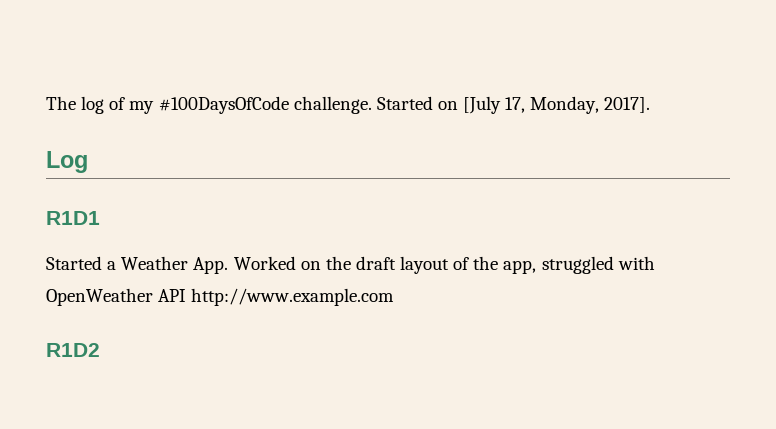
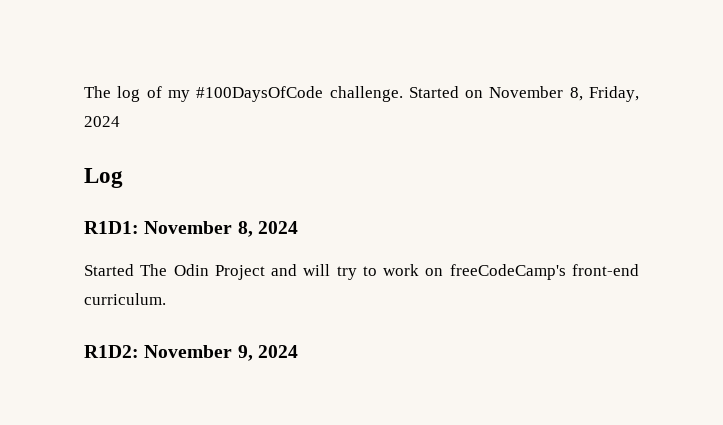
- Started on [July 17, Monday, 2017].
+ Started on November 8, Friday, 2024
  Log
- R1D1
- Started a Weather App. Worked on the draft layout of the app, struggled with OpenWeather API http://www.example.com
- R1D2
+ R1D1: November 8, 2024
+ Started The Odin Project and will try to work on freeCodeCamp's front-end curriculum.
+ R1D2: November 9, 2024

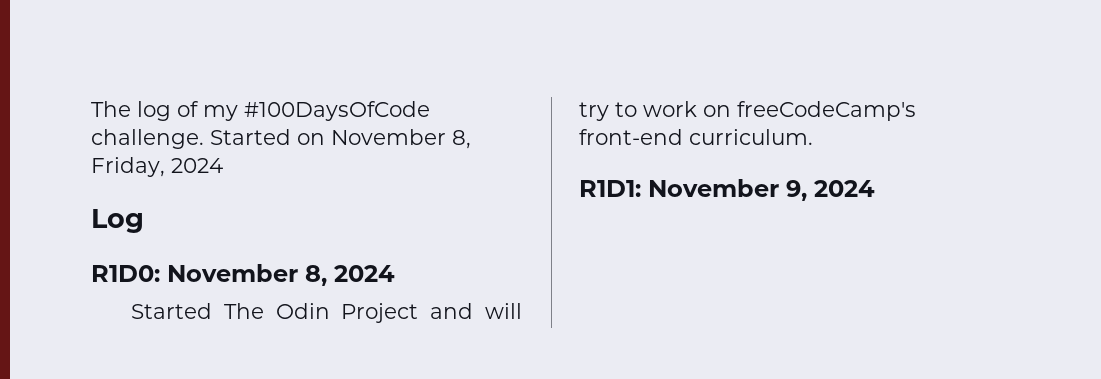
- R1D1: November 8, 2024
+ R1D0: November 8, 2024
- R1D2: November 9, 2024
+ R1D1: November 9, 2024

